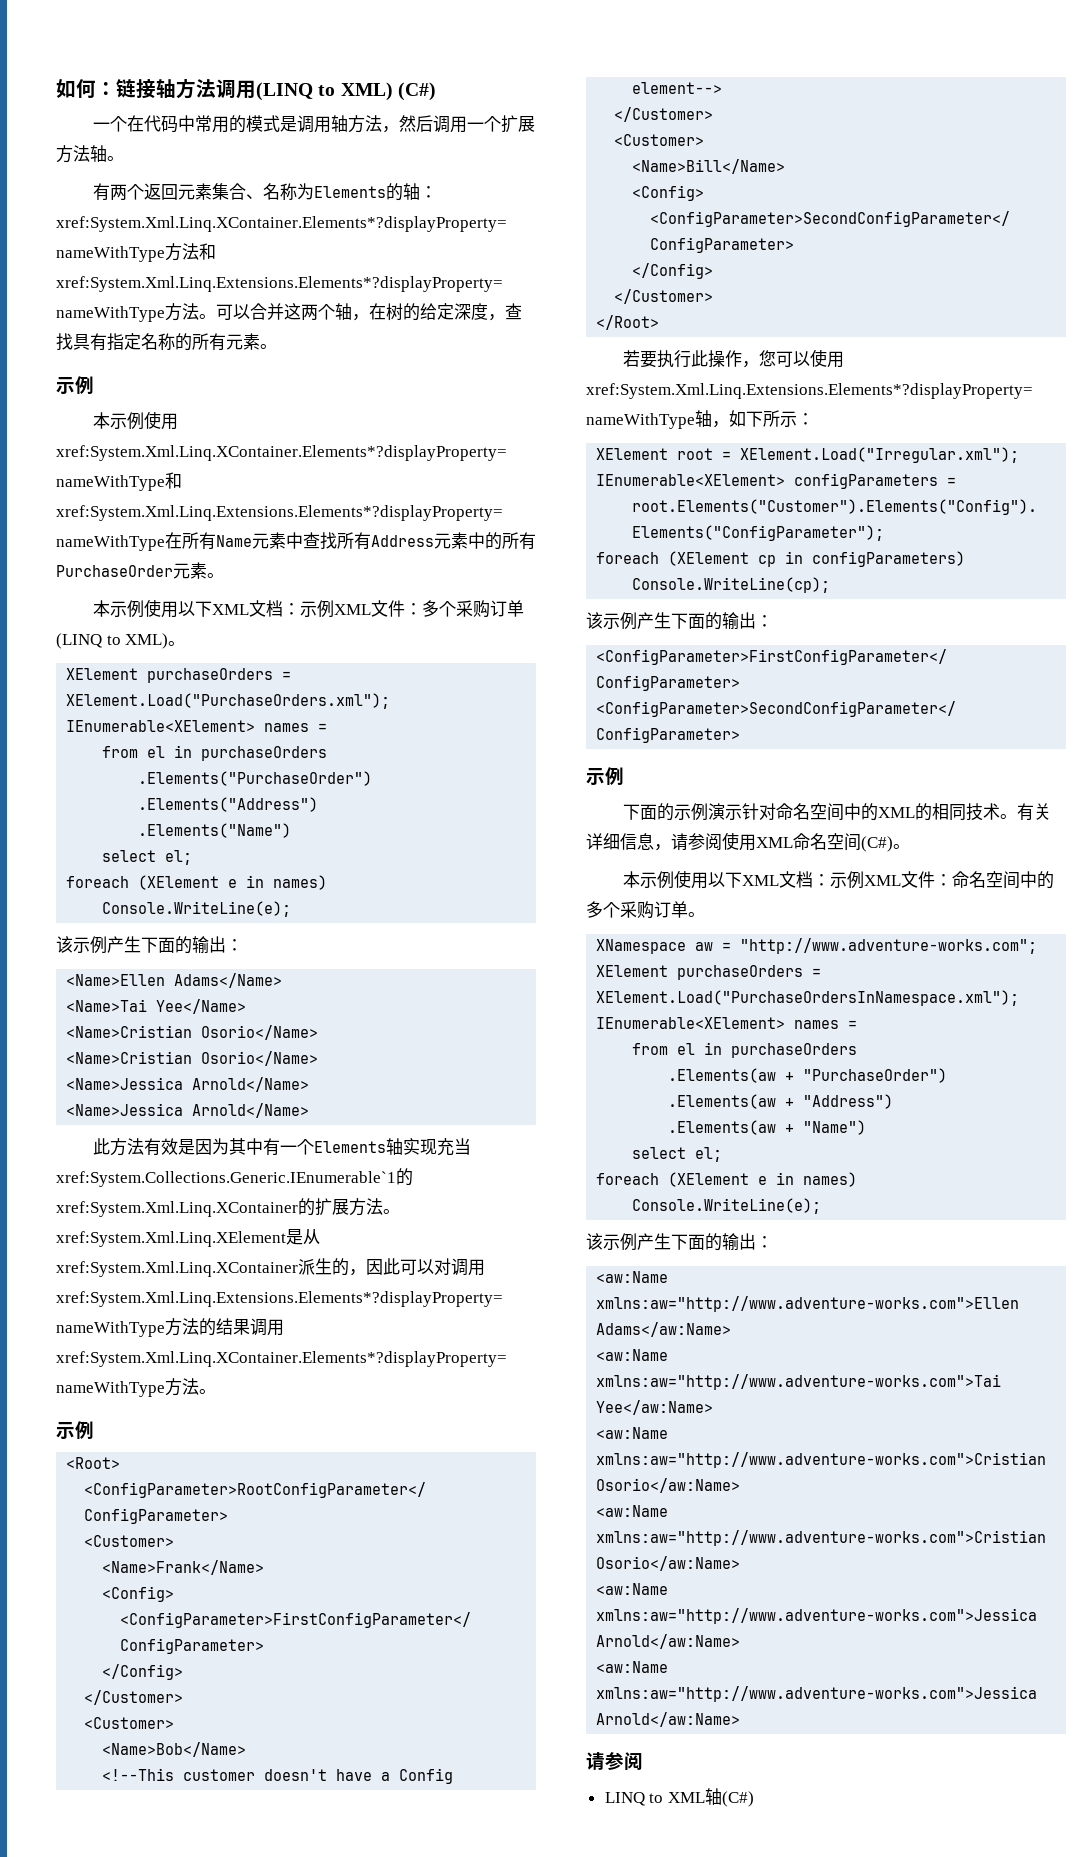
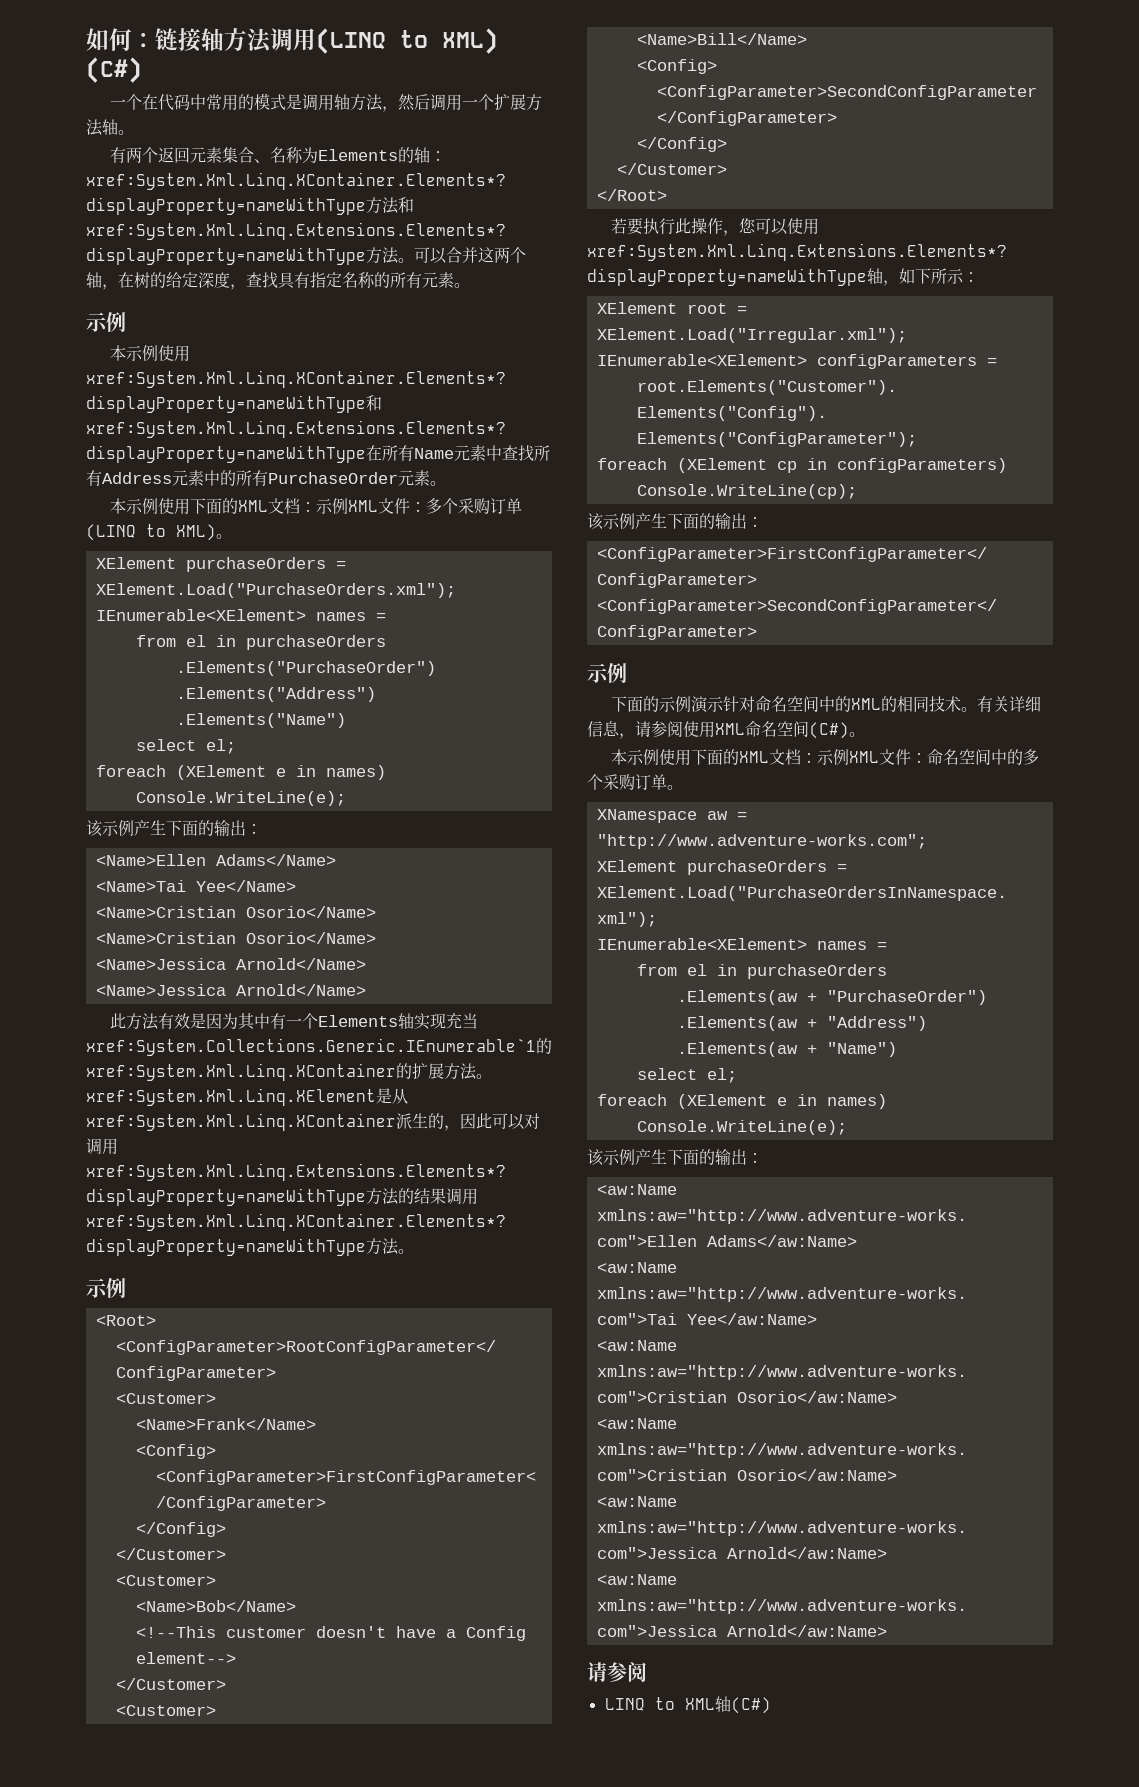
- 本示例使用以下XML文档：示例XML文件：多个采购订单(LINQ to XML)。
+ 本示例使用下面的XML文档：示例XML文件：多个采购订单(LINQ to XML)。
- 本示例使用以下XML文档：示例XML文件：命名空间中的多个采购订单。
+ 本示例使用下面的XML文档：示例XML文件：命名空间中的多个采购订单。

